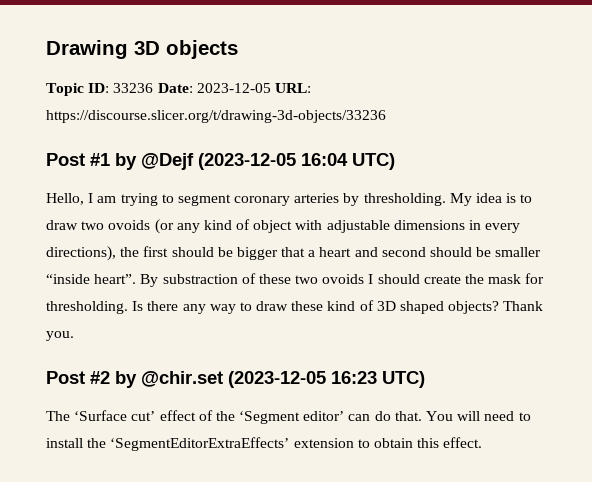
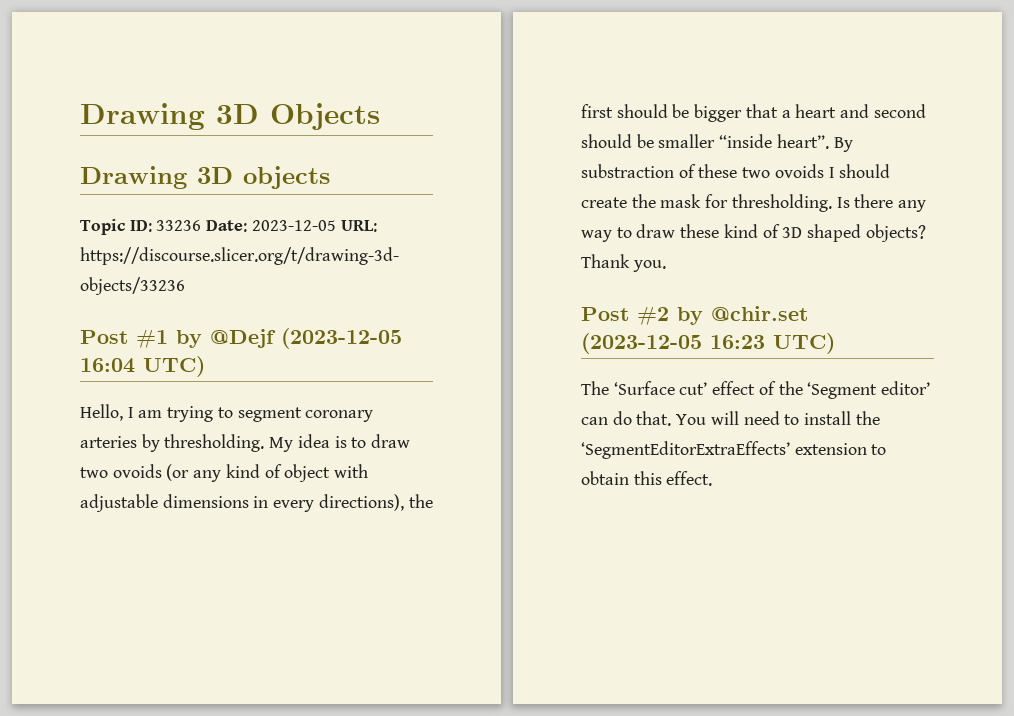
+ Drawing 3D Objects

